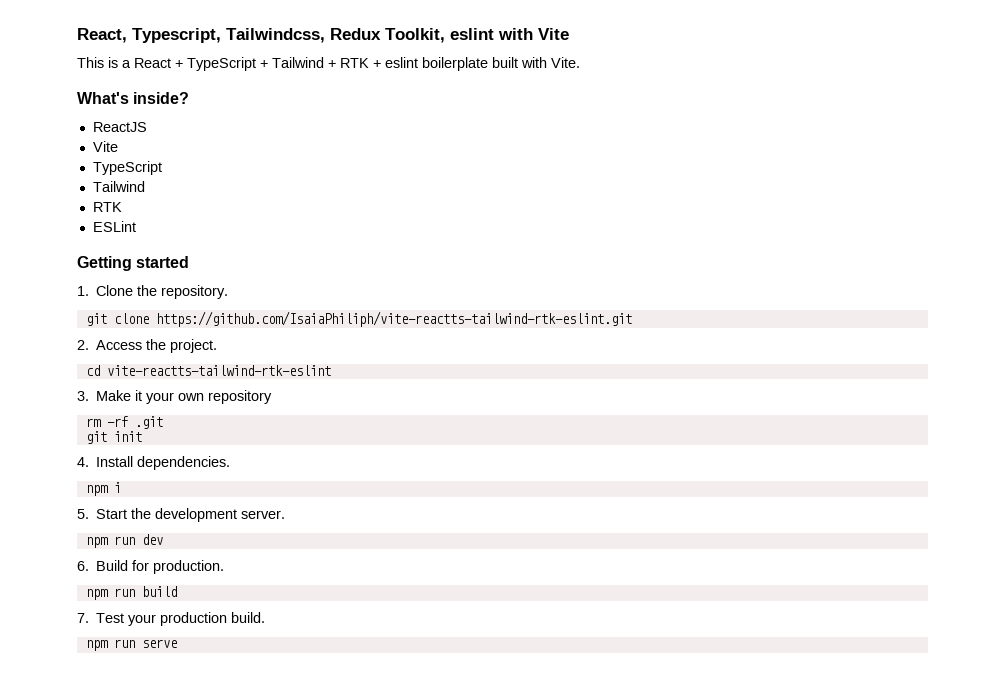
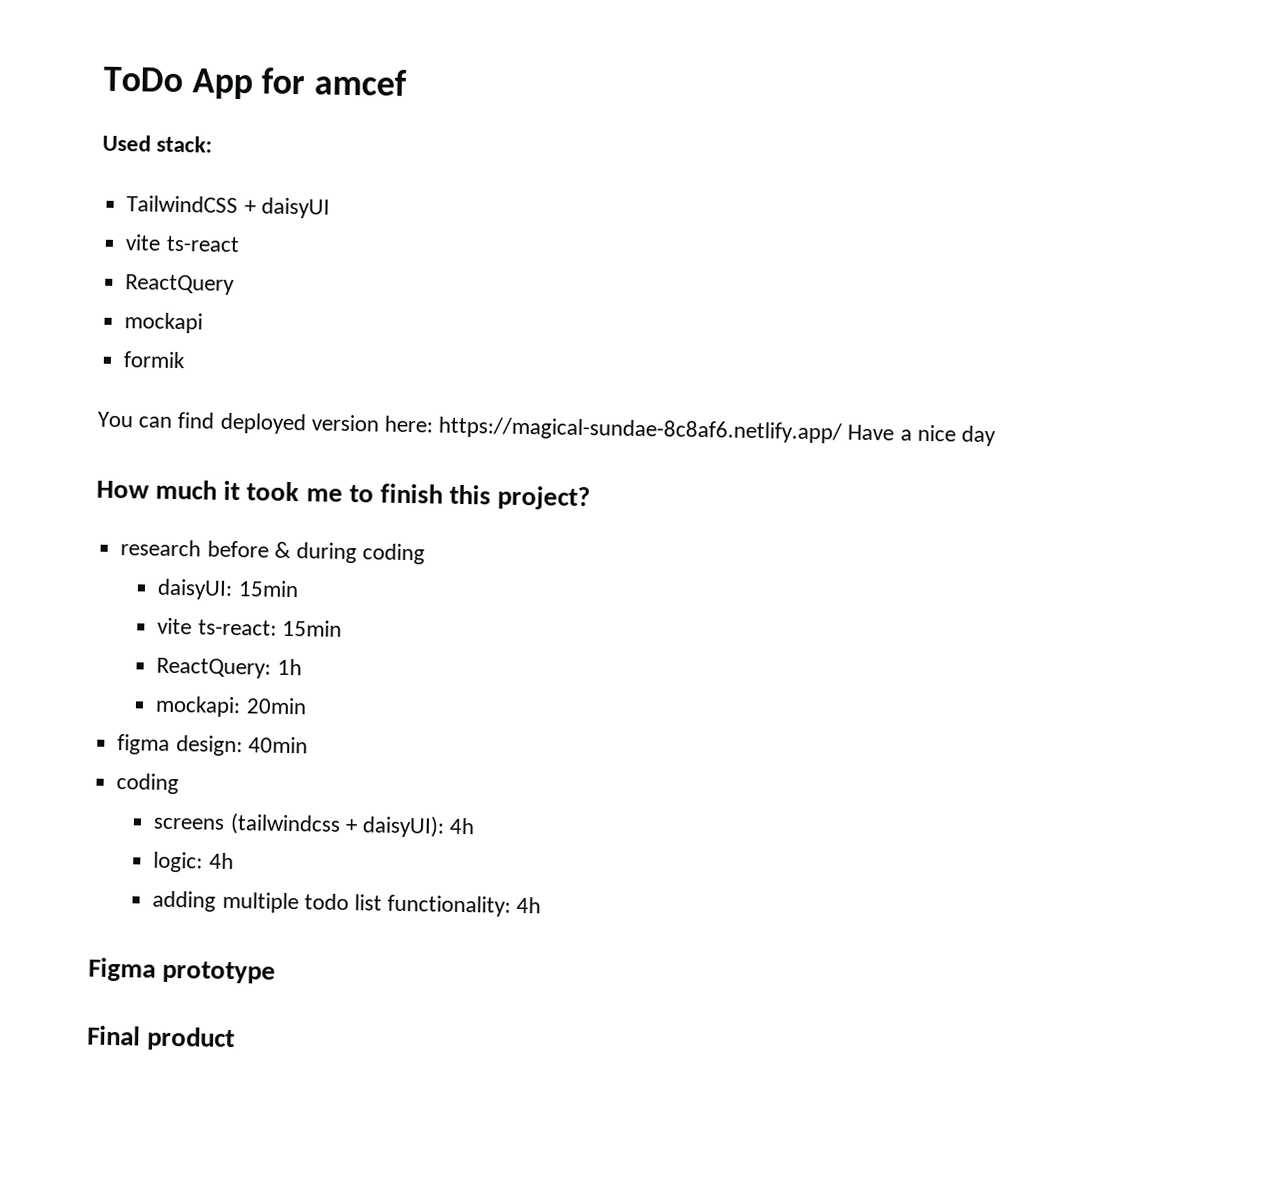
- React, Typescript, Tailwindcss, Redux Toolkit, eslint with Vite
- This is a React + TypeScript + Tailwind + RTK + eslint boilerplate built with Vite.
- What's inside?
- ReactJS
- Vite
- TypeScript
- Tailwind
- RTK
- ESLint
- Getting started
- 1. Clone the repository.
- git clone https://github.com/IsaiaPhiliph/vite-reactts-tailwind-rtk-eslint.git
- 2. Access the project.
- cd vite-reactts-tailwind-rtk-eslint
- 3. Make it your own repository
- rm -rf .git
- git init
- 4. Install dependencies.
- npm i
- 5. Start the development server.
- npm run dev
- 6. Build for production.
- npm run build
- 7. Test your production build.
- npm run serve
+ ToDo App for amcef
+ Used stack:
+ TailwindCSS + daisyUI
+ vite ts-react
+ ReactQuery
+ mockapi
+ formik
+ You can find deployed version here: https://magical-sundae-8c8af6.netlify.app/ Have a nice day
+ How much it took me to finish this project?
+ research before & during coding
+ daisyUI: 15min
+ vite ts-react: 15min
+ ReactQuery: 1h
+ mockapi: 20min
+ figma design: 40min
+ coding
+ screens (tailwindcss + daisyUI): 4h
+ logic: 4h
+ adding multiple todo list functionality: 4h
+ Figma prototype
+ Final product

